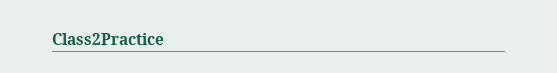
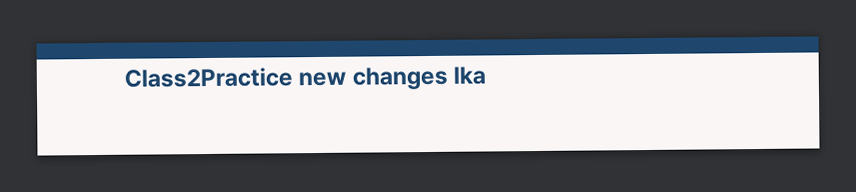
- Class2Practice
+ Class2Practice new changes lka

